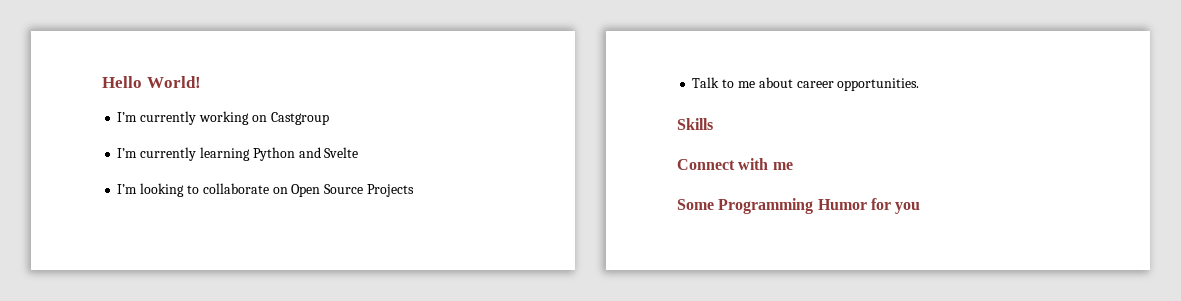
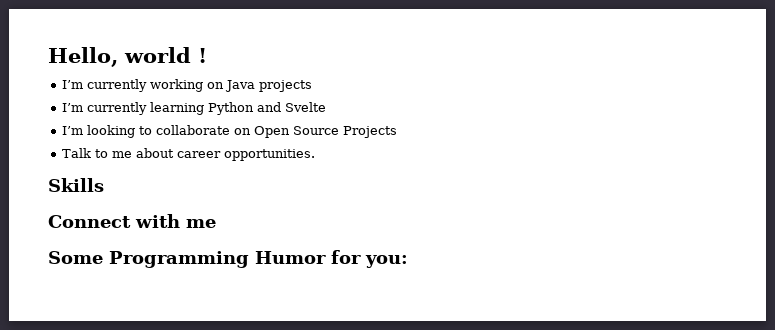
- Hello World!
+ Hello, world !
- I’m currently working on Castgroup
+ I’m currently working on Java projects
- Some Programming Humor for you
+ Some Programming Humor for you:

